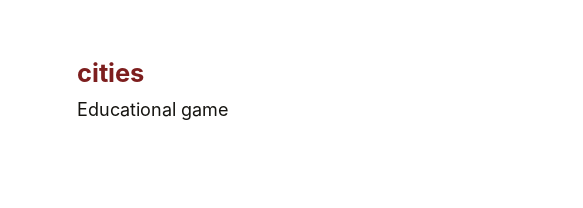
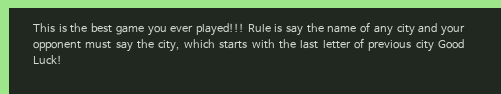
- cities
- Educational game
+ This is the best game you ever played!!! Rule is say the name of any city and your opponent must say the city, which starts with the last letter of previous city Good Luck!

